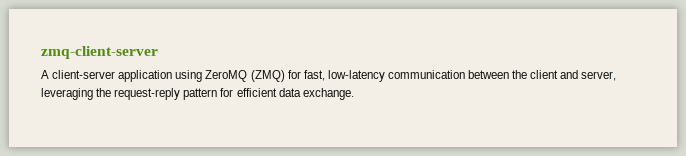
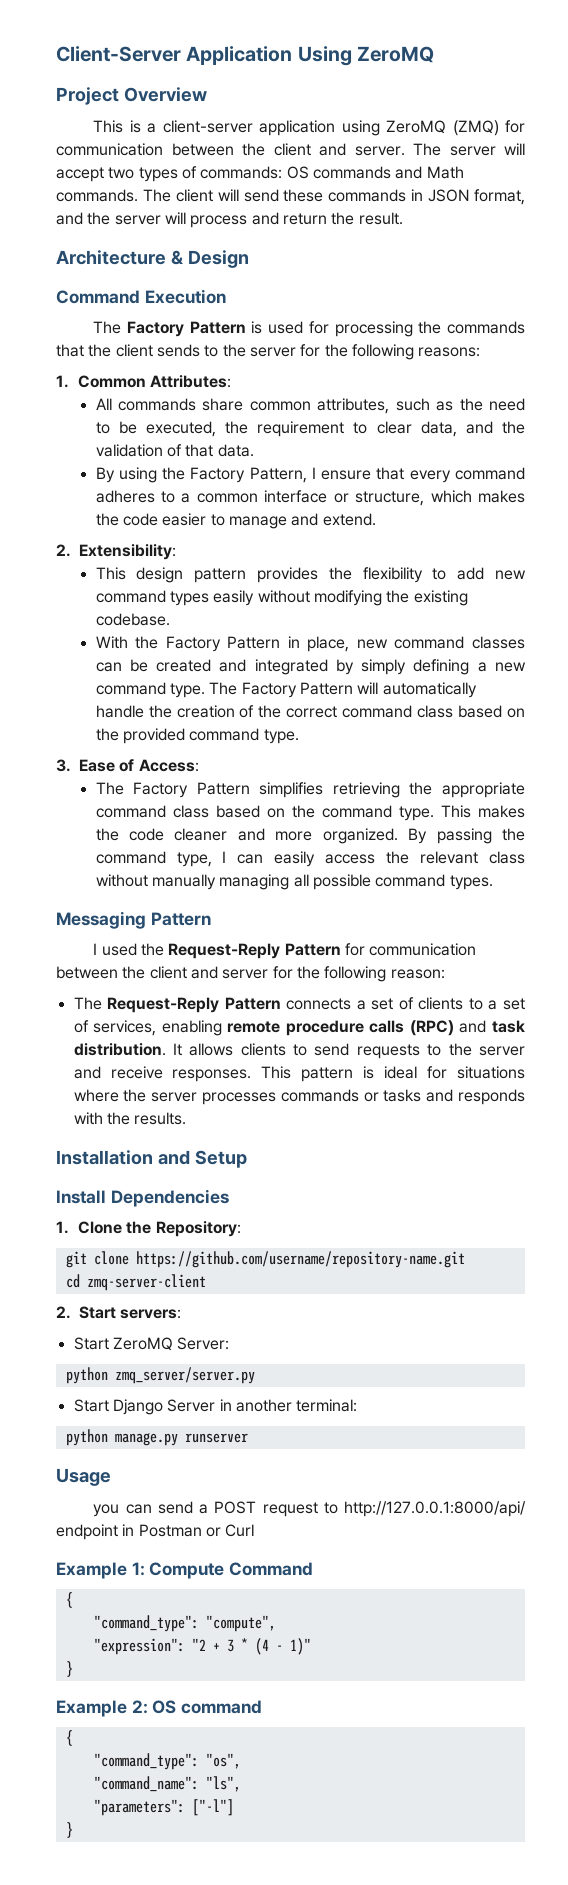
- zmq-client-server
- A client-server application using ZeroMQ (ZMQ) for fast, low-latency communication between the client and server, leveraging the request-reply pattern for efficient data exchange.
+ Client-Server Application Using ZeroMQ
+ Project Overview
+ This is a client-server application using ZeroMQ (ZMQ) for communication between the client and server. The server will accept two types of commands: OS commands and Math commands. The client will send these commands in JSON format, and the server will process and return the result.
+ Architecture & Design
+ Command Execution
+ The Factory Pattern is used for processing the commands that the client sends to the server for the following reasons:
+ 1. Common Attributes:
+ All commands share common attributes, such as the need to be executed, the requirement to clear data, and the validation of that data.
+ By using the Factory Pattern, I ensure that every command adheres to a common interface or structure, which makes the code easier to manage and extend.
+ 2. Extensibility:
+ This design pattern provides the flexibility to add new command types easily without modifying the existing codebase.
+ With the Factory Pattern in place, new command classes can be created and integrated by simply defining a new command type. The Factory Pattern will automatically handle the creation of the correct command class based on the provided command type.
+ 3. Ease of Access:
+ The Factory Pattern simplifies retrieving the appropriate command class based on the command type. This makes the code cleaner and more organized. By passing the command type, I can easily access the relevant class without manually managing all possible command types.
+ Messaging Pattern
+ I used the Request-Reply Pattern for communication between the client and server for the following reason:
+ The Request-Reply Pattern connects a set of clients to a set of services, enabling remote procedure calls (RPC) and task distribution. It allows clients to send requests to the server and receive responses. This pattern is ideal for situations where the server processes commands or tasks and responds with the results.
+ Installation and Setup
+ Install Dependencies
+ 1. Clone the Repository:
+ git clone https://github.com/username/repository-name.git
+ cd zmq-server-client
+ 2. Start servers:
+ Start ZeroMQ Server:
+ python zmq_server/server.py
+ Start Django Server in another terminal:
+ python manage.py runserver
+ Usage
+ you can send a POST request to http://127.0.0.1:8000/api/ endpoint in Postman or Curl
+ Example 1: Compute Command
+ {
+ "command_type": "compute",
+ "expression": "2 + 3 * (4 - 1)"
+ }
+ Example 2: OS command
+ {
+ "command_type": "os",
+ "command_name": "ls",
+ "parameters": ["-l"]
+ }

